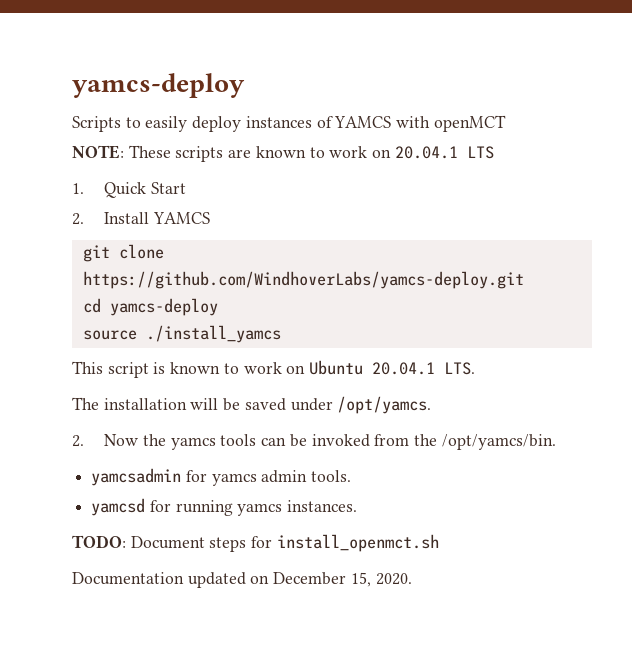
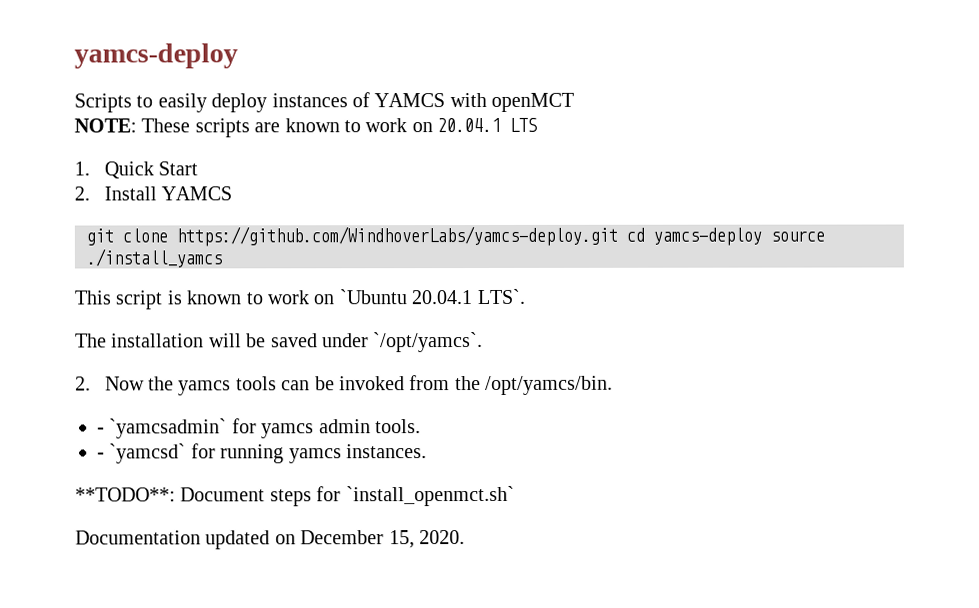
- git clone https://github.com/WindhoverLabs/yamcs-deploy.git
- cd yamcs-deploy
- source ./install_yamcs
+ git clone https://github.com/WindhoverLabs/yamcs-deploy.git cd yamcs-deploy source ./install_yamcs
- This script is known to work on Ubuntu 20.04.1 LTS.
+ This script is known to work on `Ubuntu 20.04.1 LTS`.
- The installation will be saved under /opt/yamcs.
+ The installation will be saved under `/opt/yamcs`.
- yamcsadmin for yamcs admin tools.
+ - `yamcsadmin` for yamcs admin tools.
- yamcsd for running yamcs instances.
+ - `yamcsd` for running yamcs instances.
- TODO: Document steps for install_openmct.sh
+ **TODO**: Document steps for `install_openmct.sh`

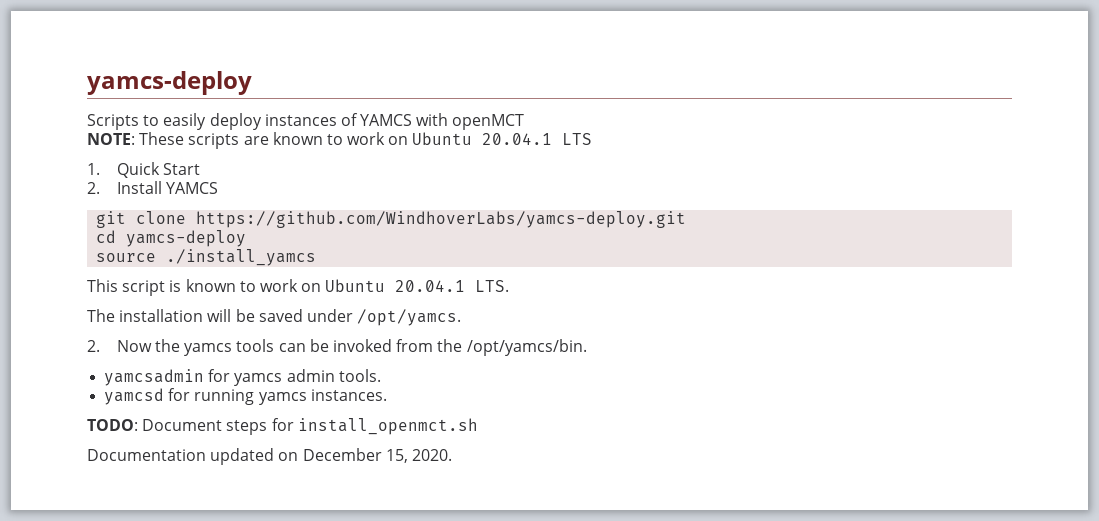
- NOTE: These scripts are known to work on 20.04.1 LTS
+ NOTE: These scripts are known to work on Ubuntu 20.04.1 LTS
- git clone https://github.com/WindhoverLabs/yamcs-deploy.git cd yamcs-deploy source ./install_yamcs
+ git clone https://github.com/WindhoverLabs/yamcs-deploy.git
+ cd yamcs-deploy
+ source ./install_yamcs
- This script is known to work on `Ubuntu 20.04.1 LTS`.
+ This script is known to work on Ubuntu 20.04.1 LTS.
- The installation will be saved under `/opt/yamcs`.
+ The installation will be saved under /opt/yamcs.
- - `yamcsadmin` for yamcs admin tools.
+ yamcsadmin for yamcs admin tools.
- - `yamcsd` for running yamcs instances.
+ yamcsd for running yamcs instances.
- **TODO**: Document steps for `install_openmct.sh`
+ TODO: Document steps for install_openmct.sh

